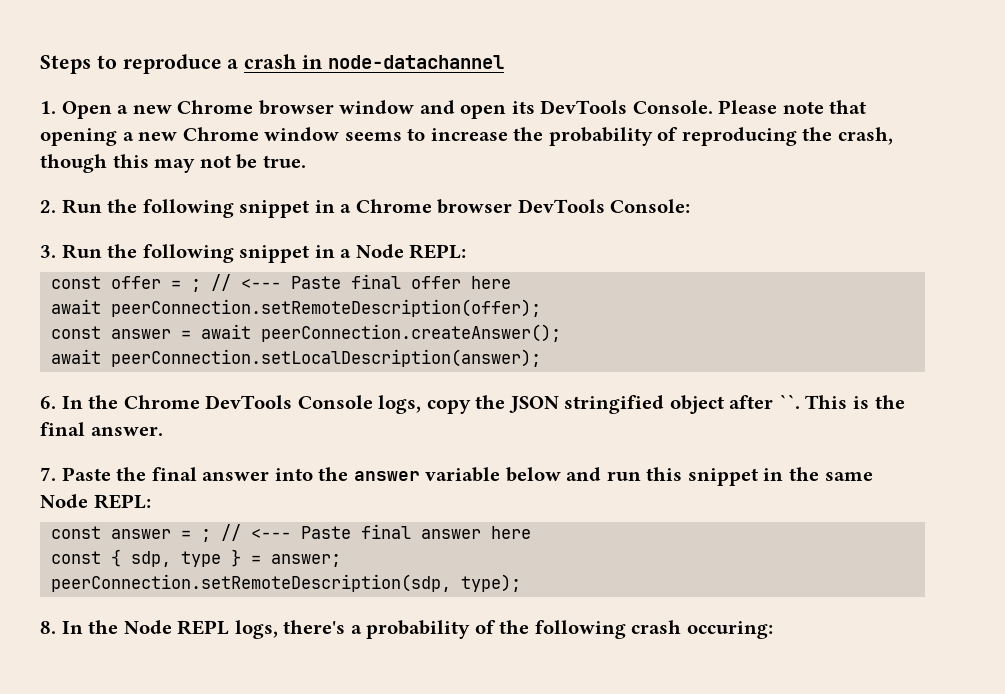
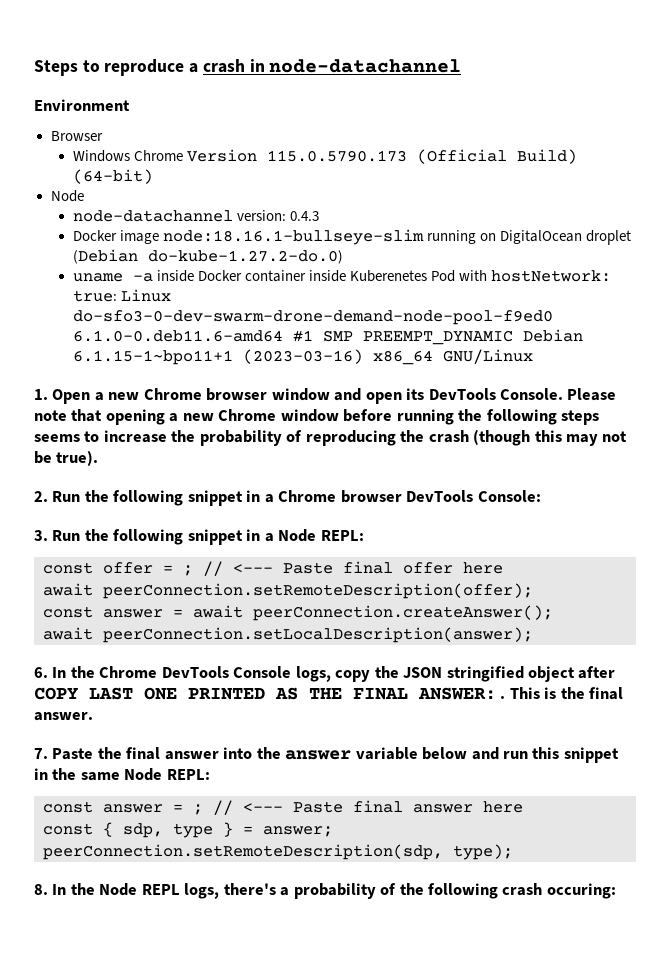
+ Environment
+ Browser
+ Windows Chrome Version 115.0.5790.173 (Official Build) (64-bit)
+ Node
+ node-datachannel version: 0.4.3
+ Docker image node:18.16.1-bullseye-slim running on DigitalOcean droplet (Debian do-kube-1.27.2-do.0)
+ uname -a inside Docker container inside Kuberenetes Pod with hostNetwork: true: Linux do-sfo3-0-dev-swarm-drone-demand-node-pool-f9ed0 6.1.0-0.deb11.6-amd64 #1 SMP PREEMPT_DYNAMIC Debian 6.1.15-1~bpo11+1 (2023-03-16) x86_64 GNU/Linux
- Please note that opening a new Chrome window seems to increase the probability of reproducing the crash, though this may not be true.
+ Please note that opening a new Chrome window before running the following steps seems to increase the probability of reproducing the crash (though this may not be true).
- 6. In the Chrome DevTools Console logs, copy the JSON stringified object after ``.
+ 6. In the Chrome DevTools Console logs, copy the JSON stringified object after COPY LAST ONE PRINTED AS THE FINAL ANSWER: .

